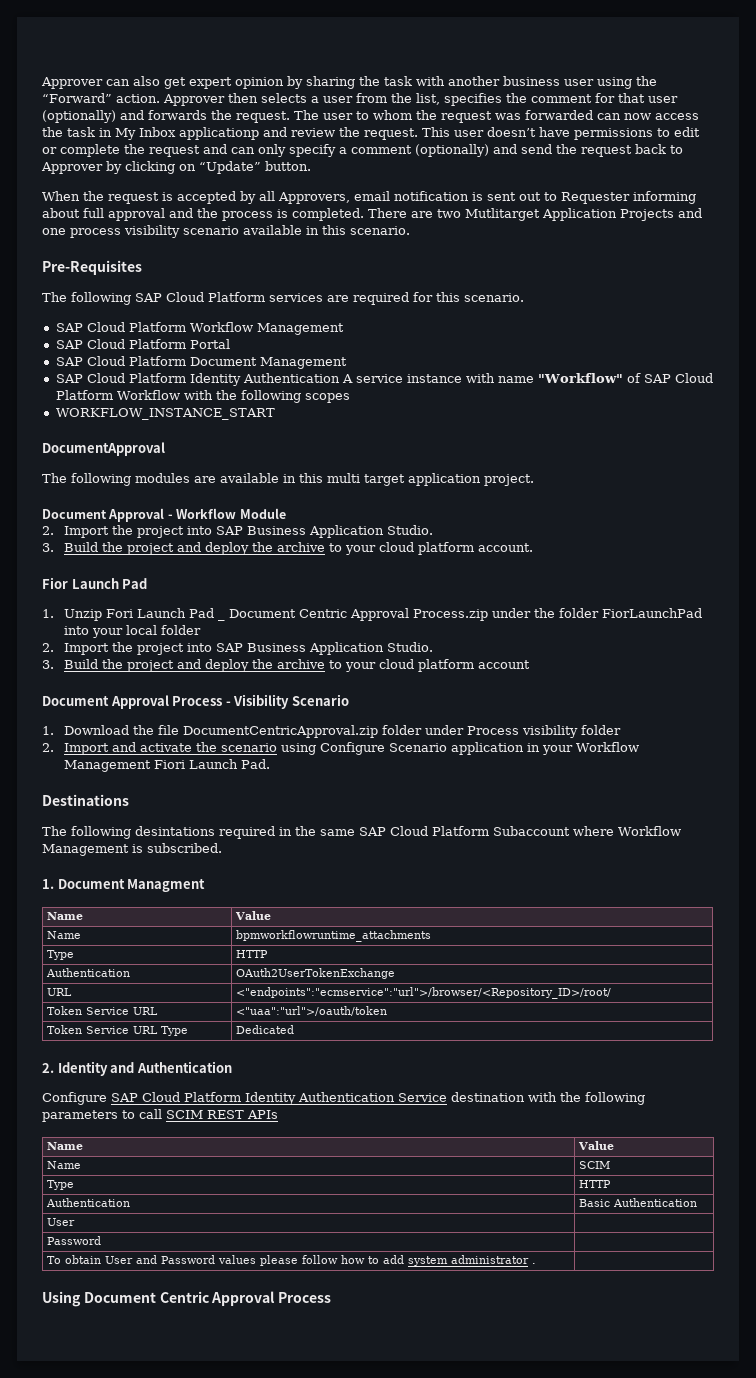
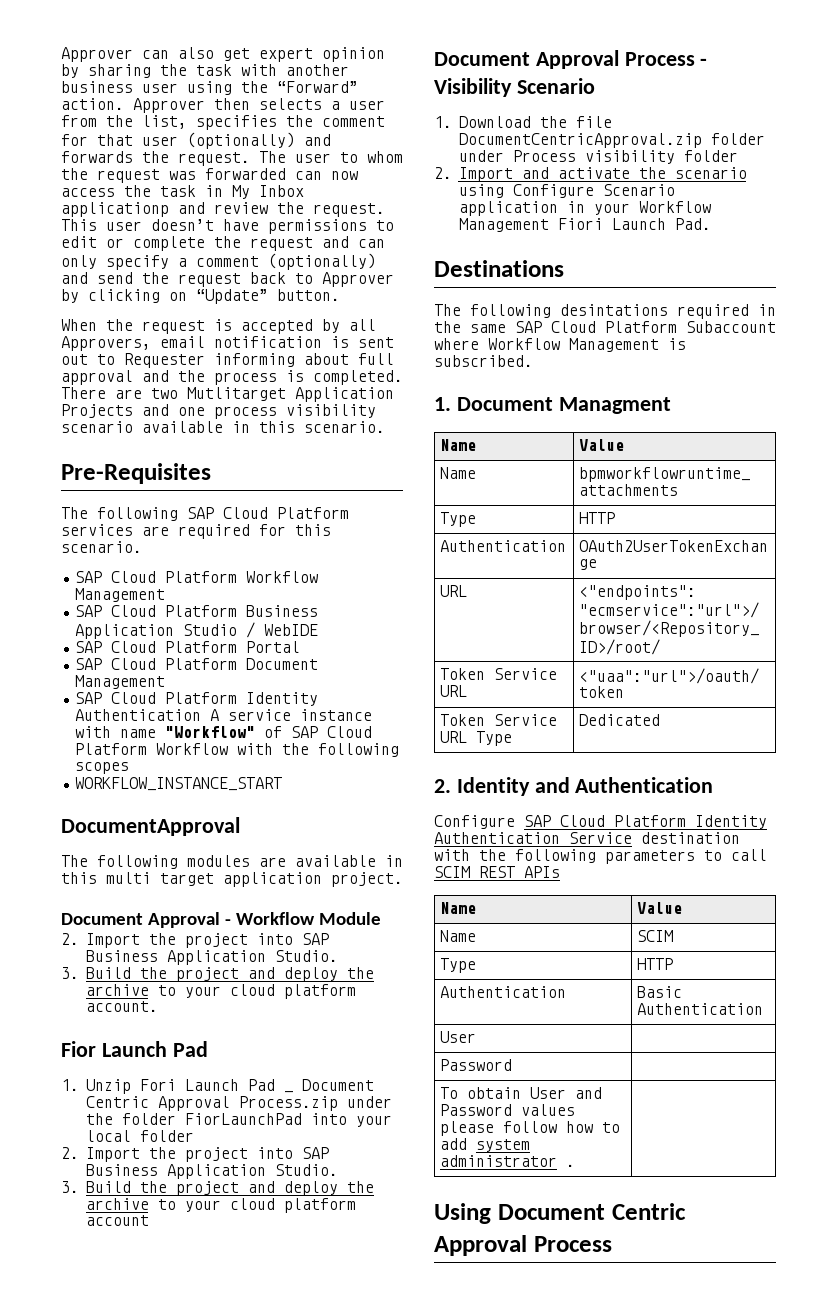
+ SAP Cloud Platform Business Application Studio / WebIDE

